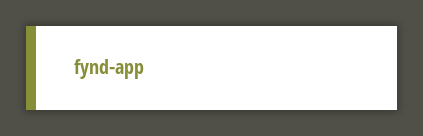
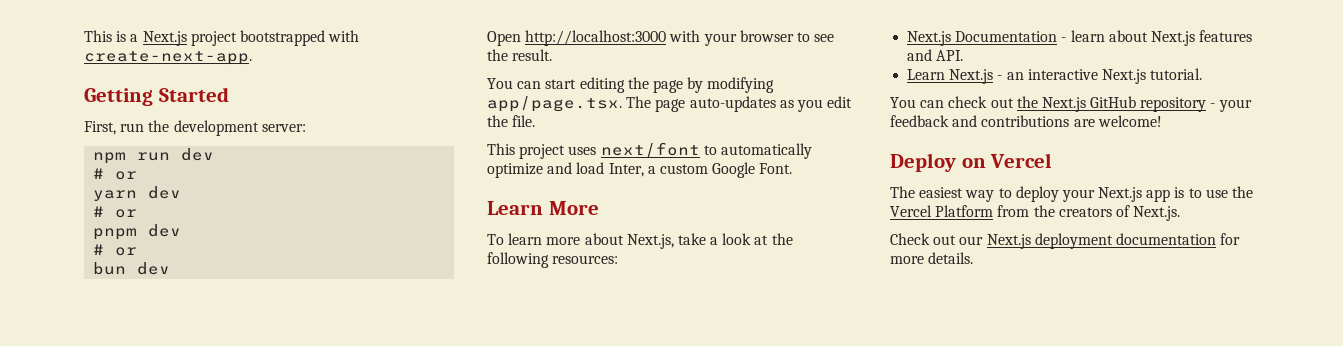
- fynd-app
+ This is a Next.js project bootstrapped with create-next-app.
+ Getting Started
+ First, run the development server:
+ npm run dev
+ # or
+ yarn dev
+ # or
+ pnpm dev
+ # or
+ bun dev
+ Open http://localhost:3000 with your browser to see the result.
+ You can start editing the page by modifying app/page.tsx. The page auto-updates as you edit the file.
+ This project uses next/font to automatically optimize and load Inter, a custom Google Font.
+ Learn More
+ To learn more about Next.js, take a look at the following resources:
+ Next.js Documentation - learn about Next.js features and API.
+ Learn Next.js - an interactive Next.js tutorial.
+ You can check out the Next.js GitHub repository - your feedback and contributions are welcome!
+ Deploy on Vercel
+ The easiest way to deploy your Next.js app is to use the Vercel Platform from the creators of Next.js.
+ Check out our Next.js deployment documentation for more details.

